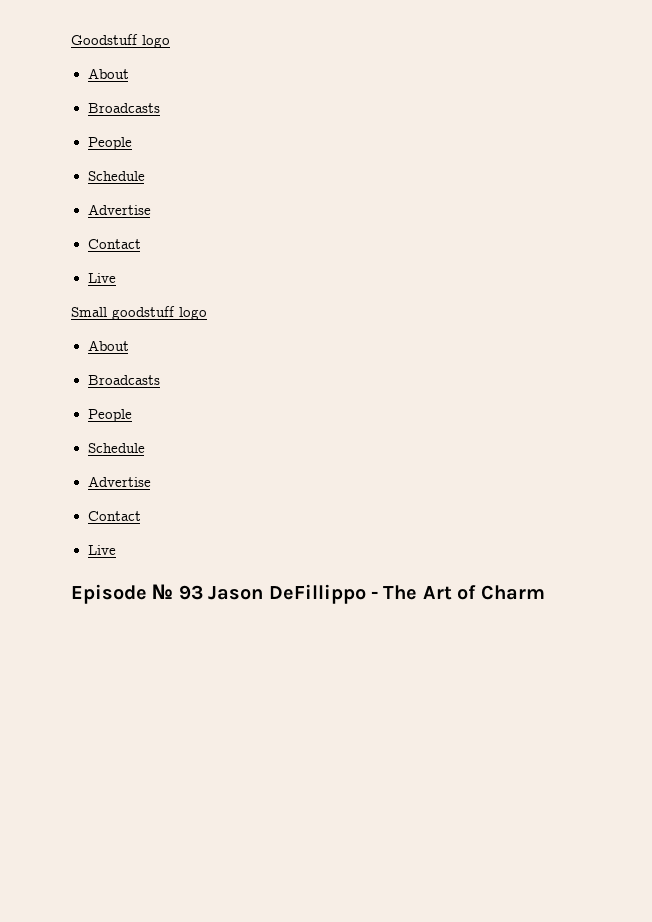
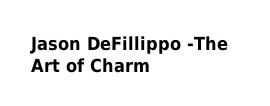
- Goodstuff logo
- About
- Broadcasts
- People
- Schedule
- Advertise
- Contact
- Live
- Small goodstuff logo
- About
- Broadcasts
- People
- Schedule
- Advertise
- Contact
- Live
- Episode № 93 Jason DeFillippo - The Art of Charm
+ Jason DeFillippo -The Art of Charm

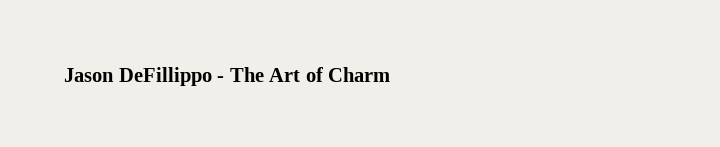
- Jason DeFillippo -The Art of Charm
+ Jason DeFillippo - The Art of Charm

